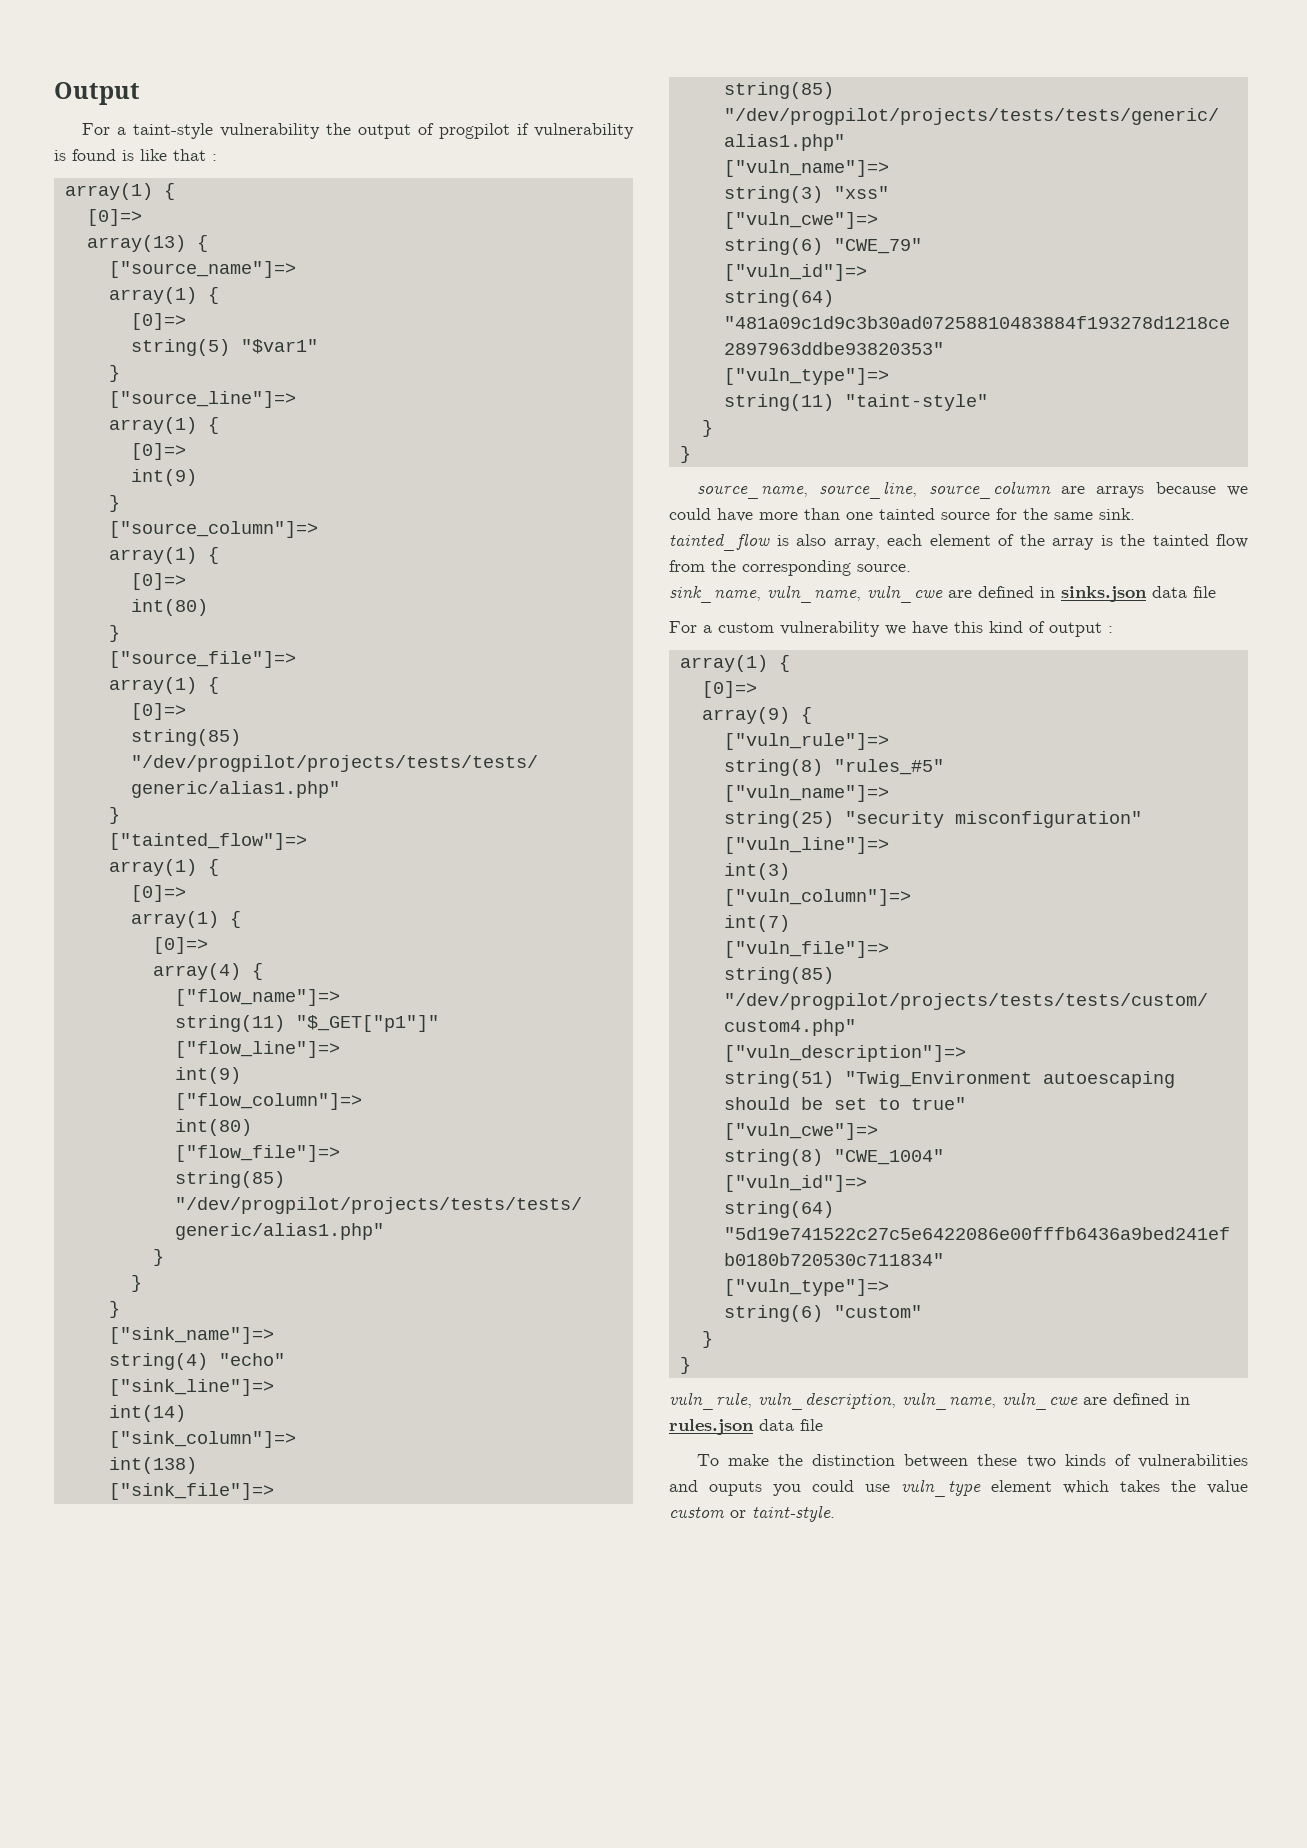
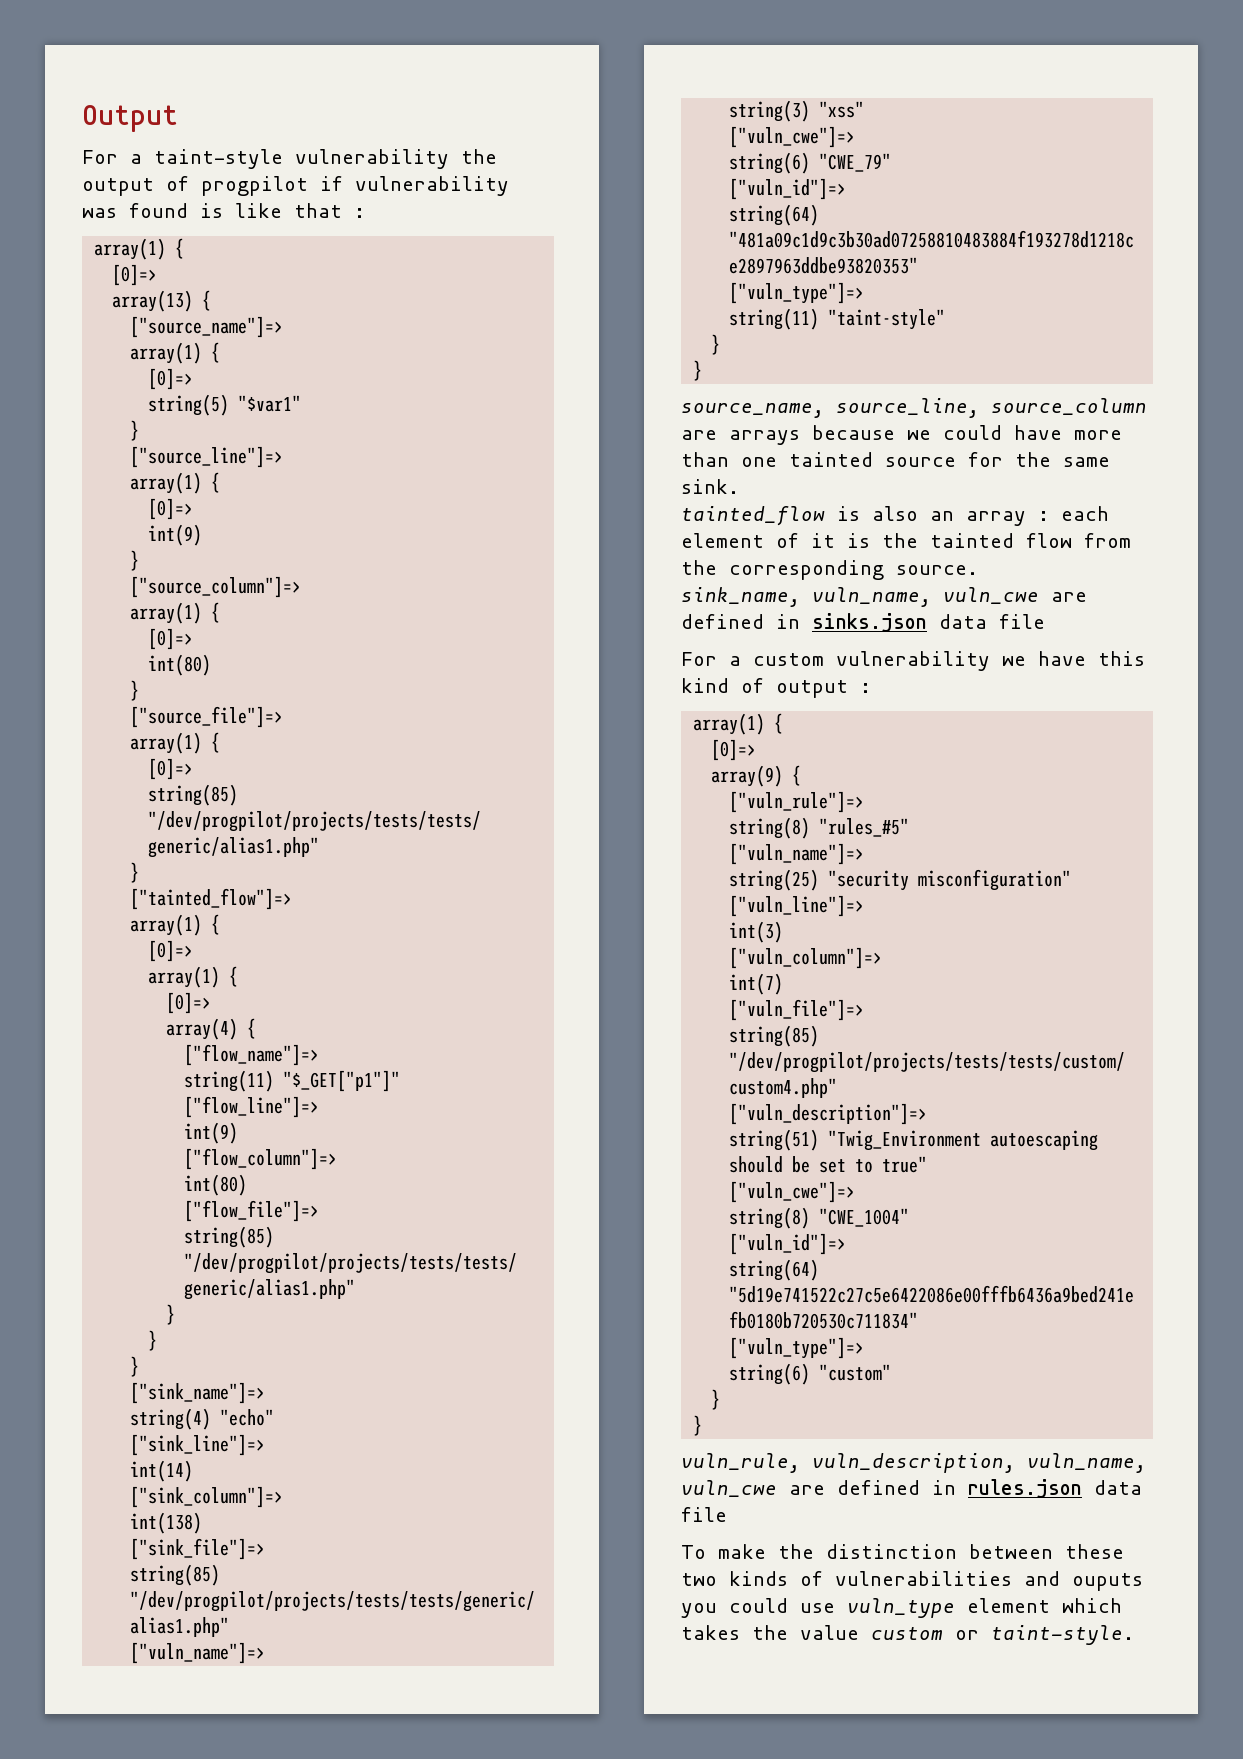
- For a taint-style vulnerability the output of progpilot if vulnerability is found is like that :
+ For a taint-style vulnerability the output of progpilot if vulnerability was found is like that :
- tainted_flow is also array, each element of the array is the tainted flow from the corresponding source.
+ tainted_flow is also an array : each element of it is the tainted flow from the corresponding source.

